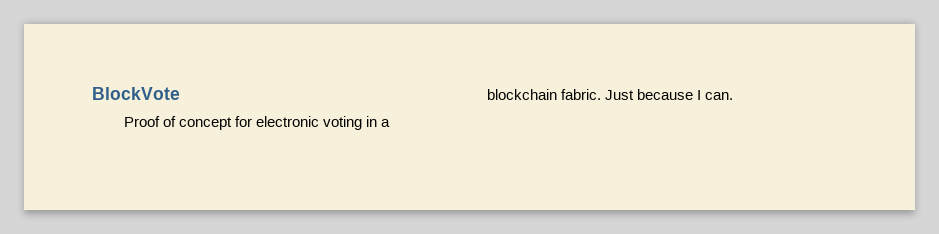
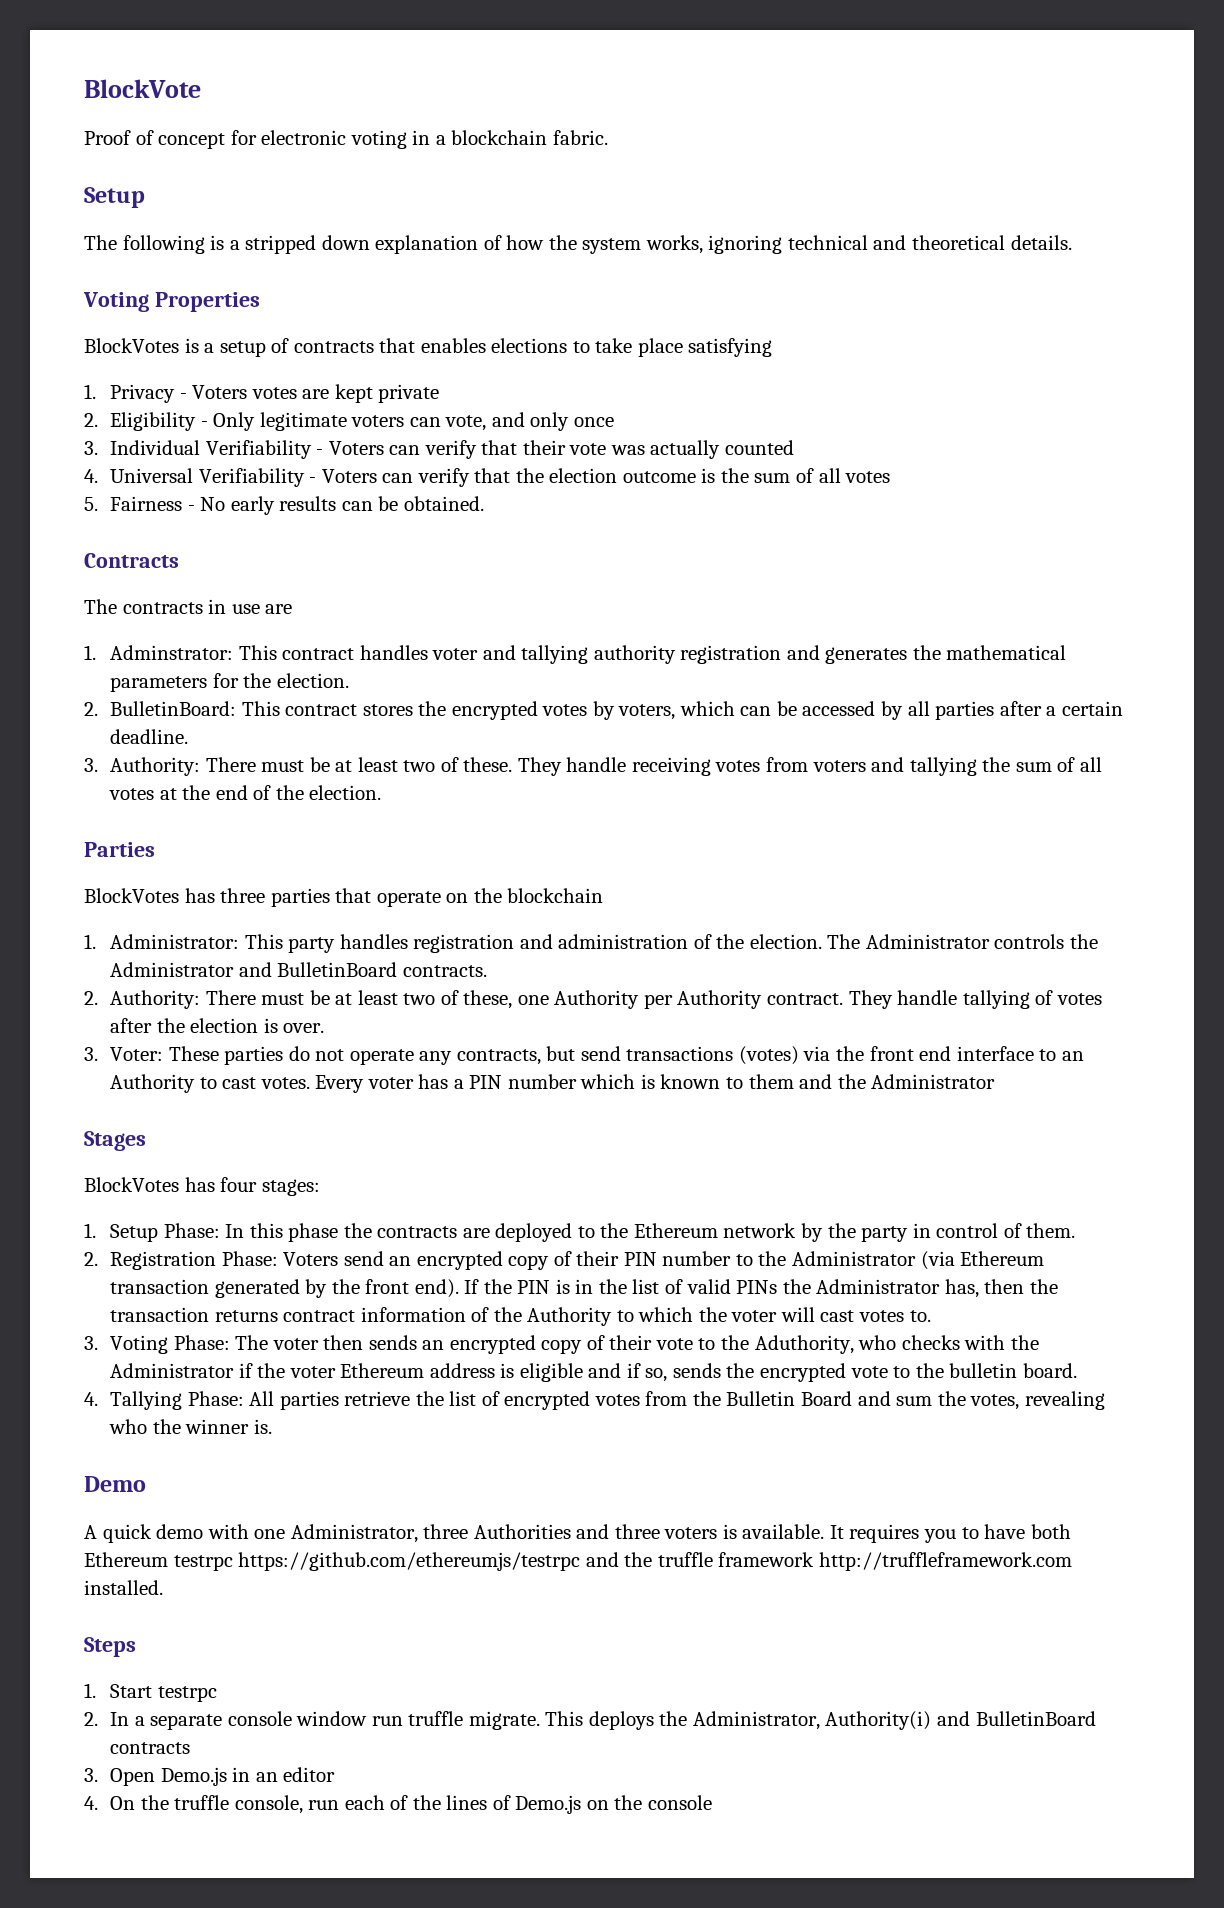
- Proof of concept for electronic voting in a blockchain fabric. Just because I can.
+ Proof of concept for electronic voting in a blockchain fabric.
+ Setup
+ The following is a stripped down explanation of how the system works, ignoring technical and theoretical details.
+ Voting Properties
+ BlockVotes is a setup of contracts that enables elections to take place satisfying
+ 1. Privacy - Voters votes are kept private
+ 2. Eligibility - Only legitimate voters can vote, and only once
+ 3. Individual Verifiability - Voters can verify that their vote was actually counted
+ 4. Universal Verifiability - Voters can verify that the election outcome is the sum of all votes
+ 5. Fairness - No early results can be obtained.
+ Contracts
+ The contracts in use are
+ 1. Adminstrator: This contract handles voter and tallying authority registration and generates the mathematical parameters for the election.
+ 2. BulletinBoard: This contract stores the encrypted votes by voters, which can be accessed by all parties after a certain deadline.
+ 3. Authority: There must be at least two of these. They handle receiving votes from voters and tallying the sum of all votes at the end of the election.
+ Parties
+ BlockVotes has three parties that operate on the blockchain
+ 1. Administrator: This party handles registration and administration of the election. The Administrator controls the Administrator and BulletinBoard contracts.
+ 2. Authority: There must be at least two of these, one Authority per Authority contract. They handle tallying of votes after the election is over.
+ 3. Voter: These parties do not operate any contracts, but send transactions (votes) via the front end interface to an Authority to cast votes. Every voter has a PIN number which is known to them and the Administrator
+ Stages
+ BlockVotes has four stages:
+ 1. Setup Phase: In this phase the contracts are deployed to the Ethereum network by the party in control of them.
+ 2. Registration Phase: Voters send an encrypted copy of their PIN number to the Administrator (via Ethereum transaction generated by the front end). If the PIN is in the list of valid PINs the Administrator has, then the transaction returns contract information of the Authority to which the voter will cast votes to.
+ 3. Voting Phase: The voter then sends an encrypted copy of their vote to the Aduthority, who checks with the Administrator if the voter Ethereum address is eligible and if so, sends the encrypted vote to the bulletin board.
+ 4. Tallying Phase: All parties retrieve the list of encrypted votes from the Bulletin Board and sum the votes, revealing who the winner is.
+ Demo
+ A quick demo with one Administrator, three Authorities and three voters is available. It requires you to have both Ethereum testrpc https://github.com/ethereumjs/testrpc and the truffle framework http://truffleframework.com installed.
+ Steps
+ 1. Start testrpc
+ 2. In a separate console window run truffle migrate. This deploys the Administrator, Authority(i) and BulletinBoard contracts
+ 3. Open Demo.js in an editor
+ 4. On the truffle console, run each of the lines of Demo.js on the console

